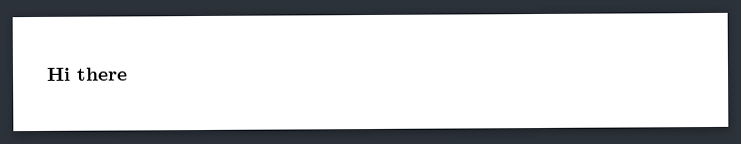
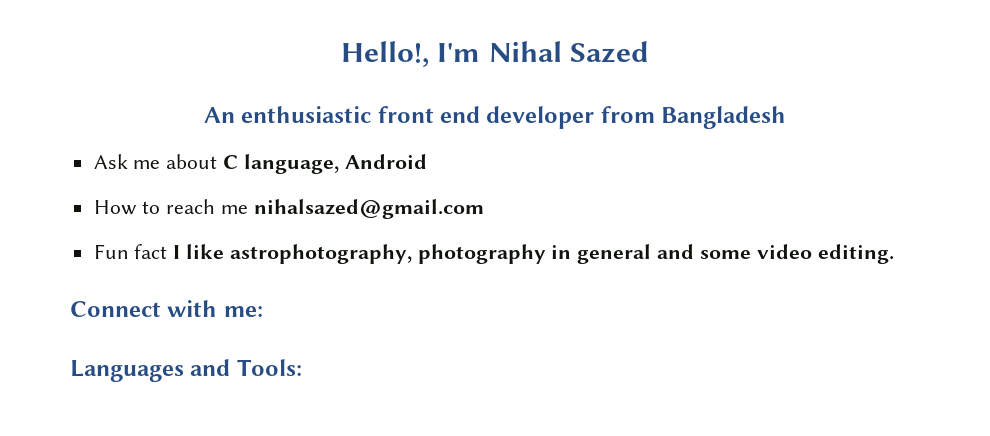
- Hi there
+ Hello!, I'm Nihal Sazed
+ An enthusiastic front end developer from Bangladesh
+ Ask me about C language, Android
+ How to reach me nihalsazed@gmail.com
+ Fun fact I like astrophotography, photography in general and some video editing.
+ Connect with me:
+ Languages and Tools:

